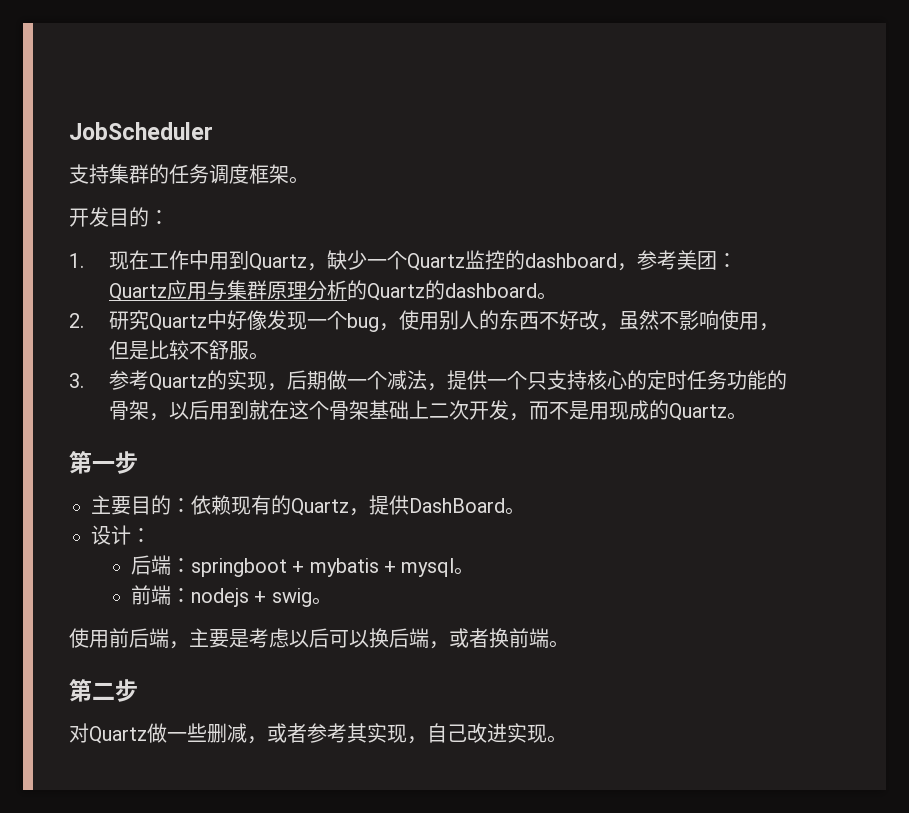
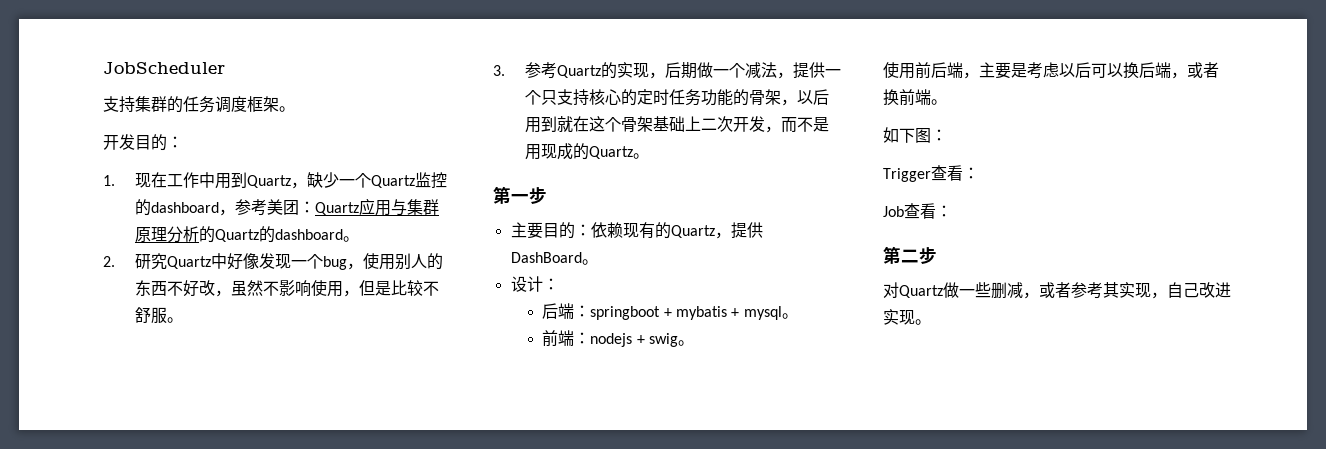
+ 如下图：
+ Trigger查看：
+ Job查看：

